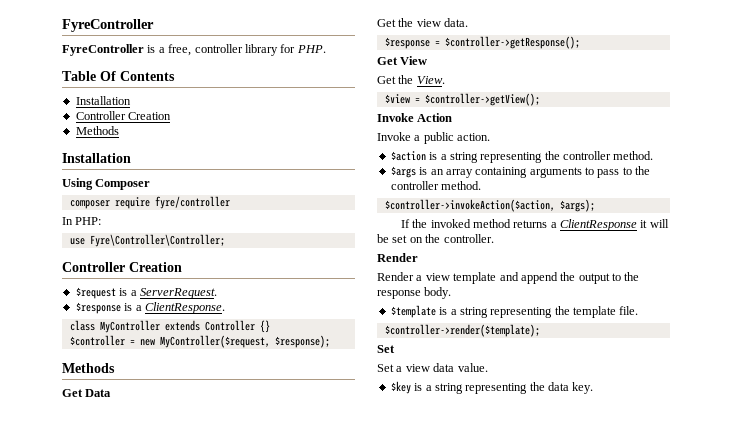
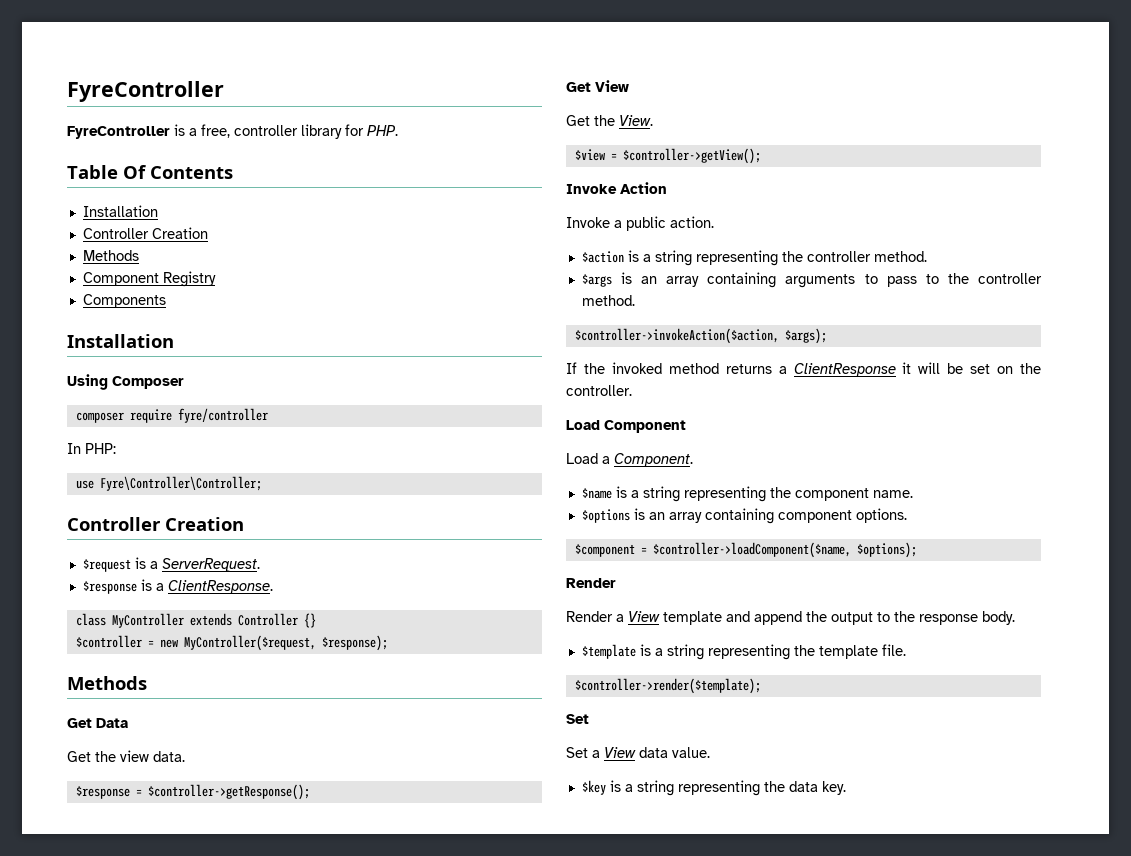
+ Component Registry
+ Components
+ Load Component
+ Load a Component.
+ $name is a string representing the component name.
+ $options is an array containing component options.
+ $component = $controller->loadComponent($name, $options);
- Render a view template and append the output to the response body.
+ Render a View template and append the output to the response body.
- Set a view data value.
+ Set a View data value.

